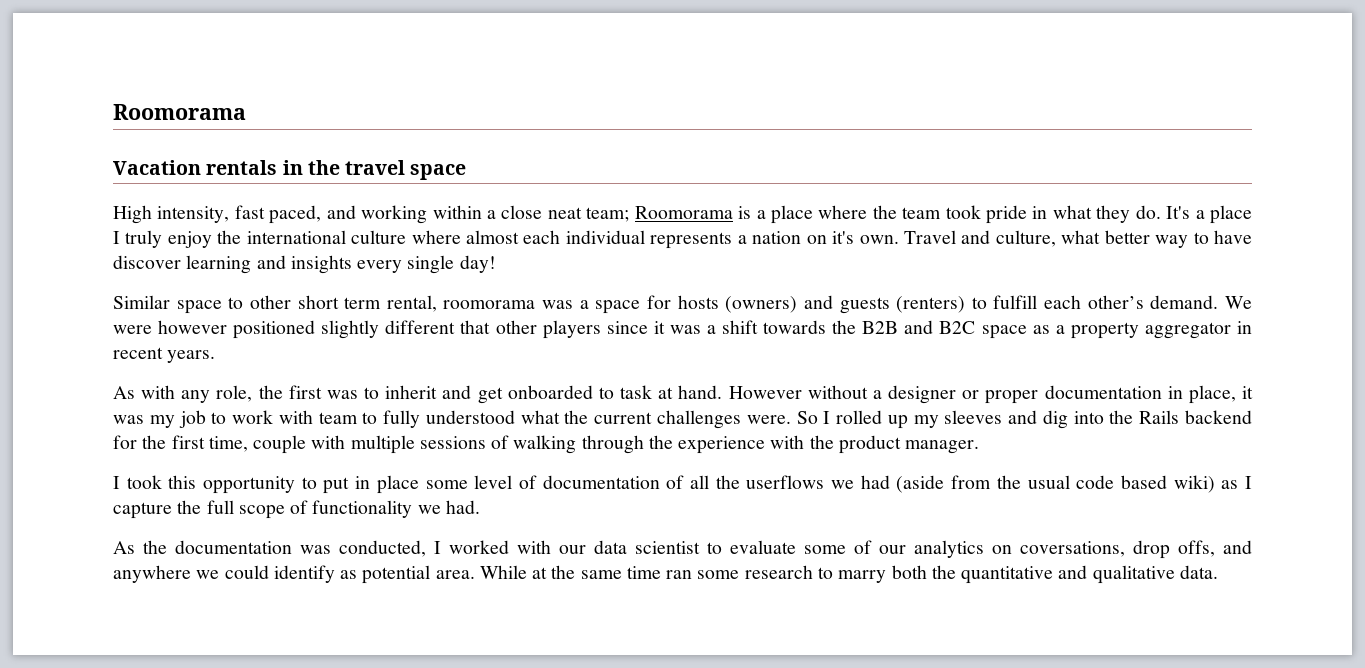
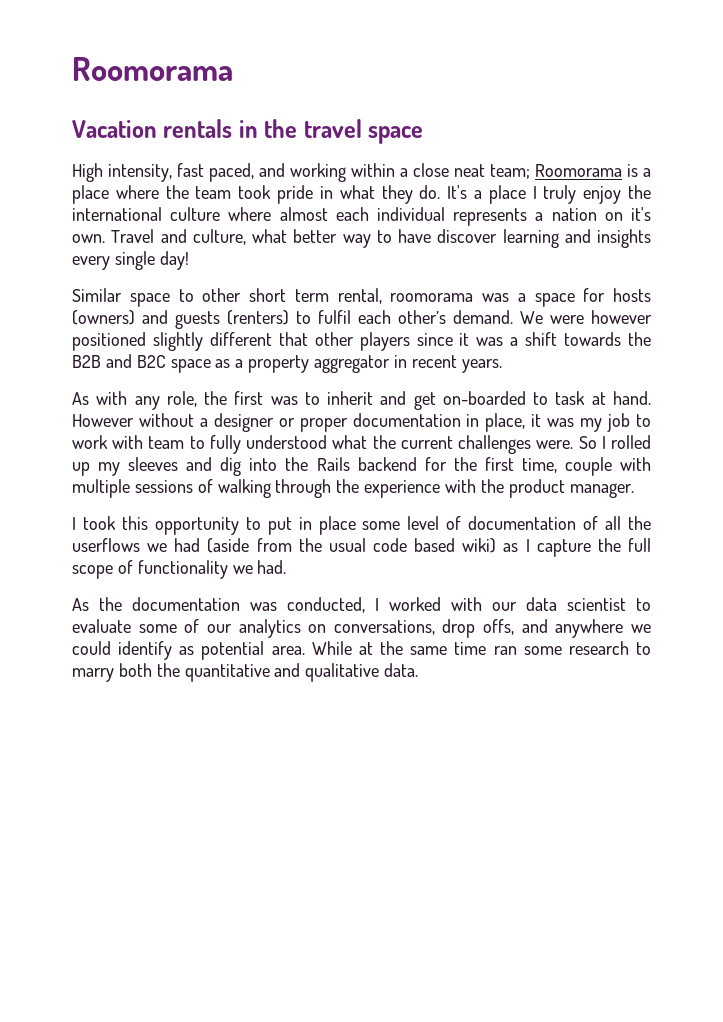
- Similar space to other short term rental, roomorama was a space for hosts (owners) and guests (renters) to fulfill each other’s demand.
+ Similar space to other short term rental, roomorama was a space for hosts (owners) and guests (renters) to fulfil each other’s demand.
- As with any role, the first was to inherit and get onboarded to task at hand.
+ As with any role, the first was to inherit and get on-boarded to task at hand.
- As the documentation was conducted, I worked with our data scientist to evaluate some of our analytics on coversations, drop offs, and anywhere we could identify as potential area.
+ As the documentation was conducted, I worked with our data scientist to evaluate some of our analytics on conversations, drop offs, and anywhere we could identify as potential area.

